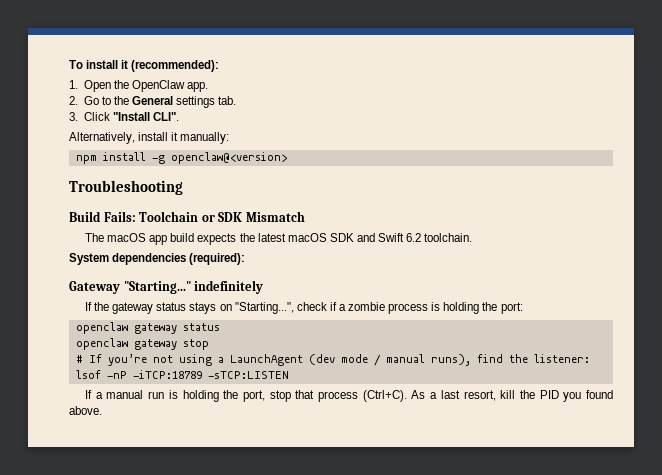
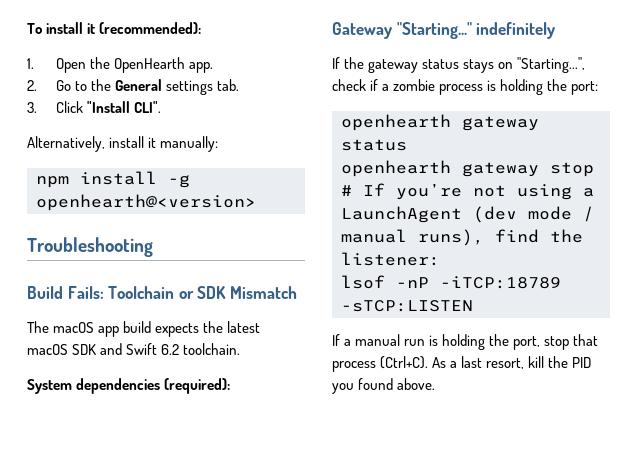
- 1. Open the OpenClaw app.
+ 1. Open the OpenHearth app.
- npm install -g openclaw@<version>
+ npm install -g openhearth@<version>
- openclaw gateway status
+ openhearth gateway status
- openclaw gateway stop
+ openhearth gateway stop

